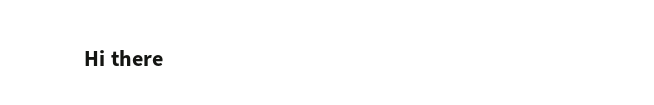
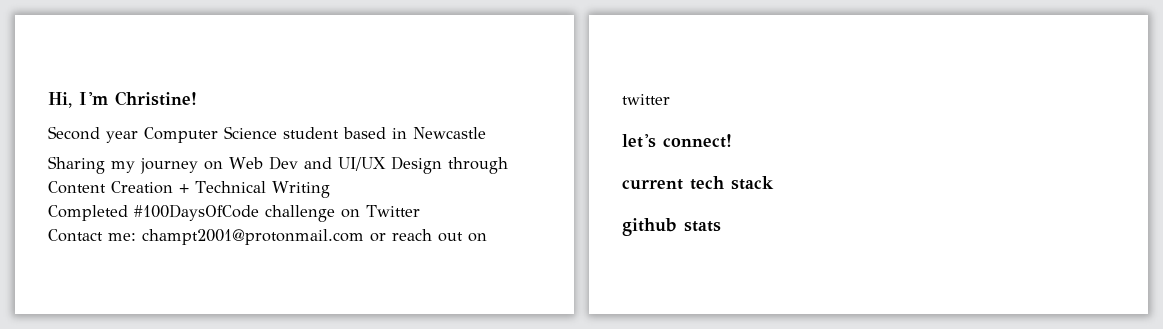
- Hi there
+ Hi, I'm Christine!
+ Second year Computer Science student based in Newcastle
+ Sharing my journey on Web Dev and UI/UX Design through Content Creation + Technical Writing
+ Completed #100DaysOfCode challenge on Twitter
+ Contact me: champt2001@protonmail.com or reach out on twitter
+ let's connect!
+ current tech stack
+ github stats

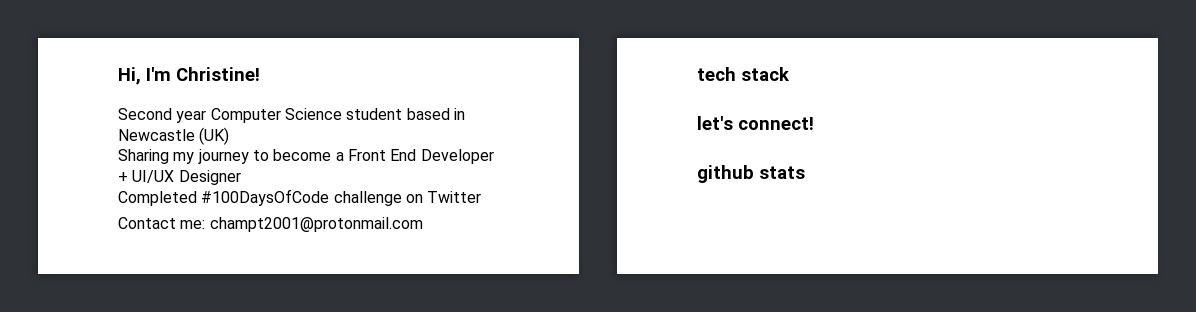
- Second year Computer Science student based in Newcastle
+ Second year Computer Science student based in Newcastle (UK)
- Sharing my journey on Web Dev and UI/UX Design through Content Creation + Technical Writing
+ Sharing my journey to become a Front End Developer + UI/UX Designer
- Contact me: champt2001@protonmail.com or reach out on twitter
+ Contact me: champt2001@protonmail.com
+ tech stack
- current tech stack

